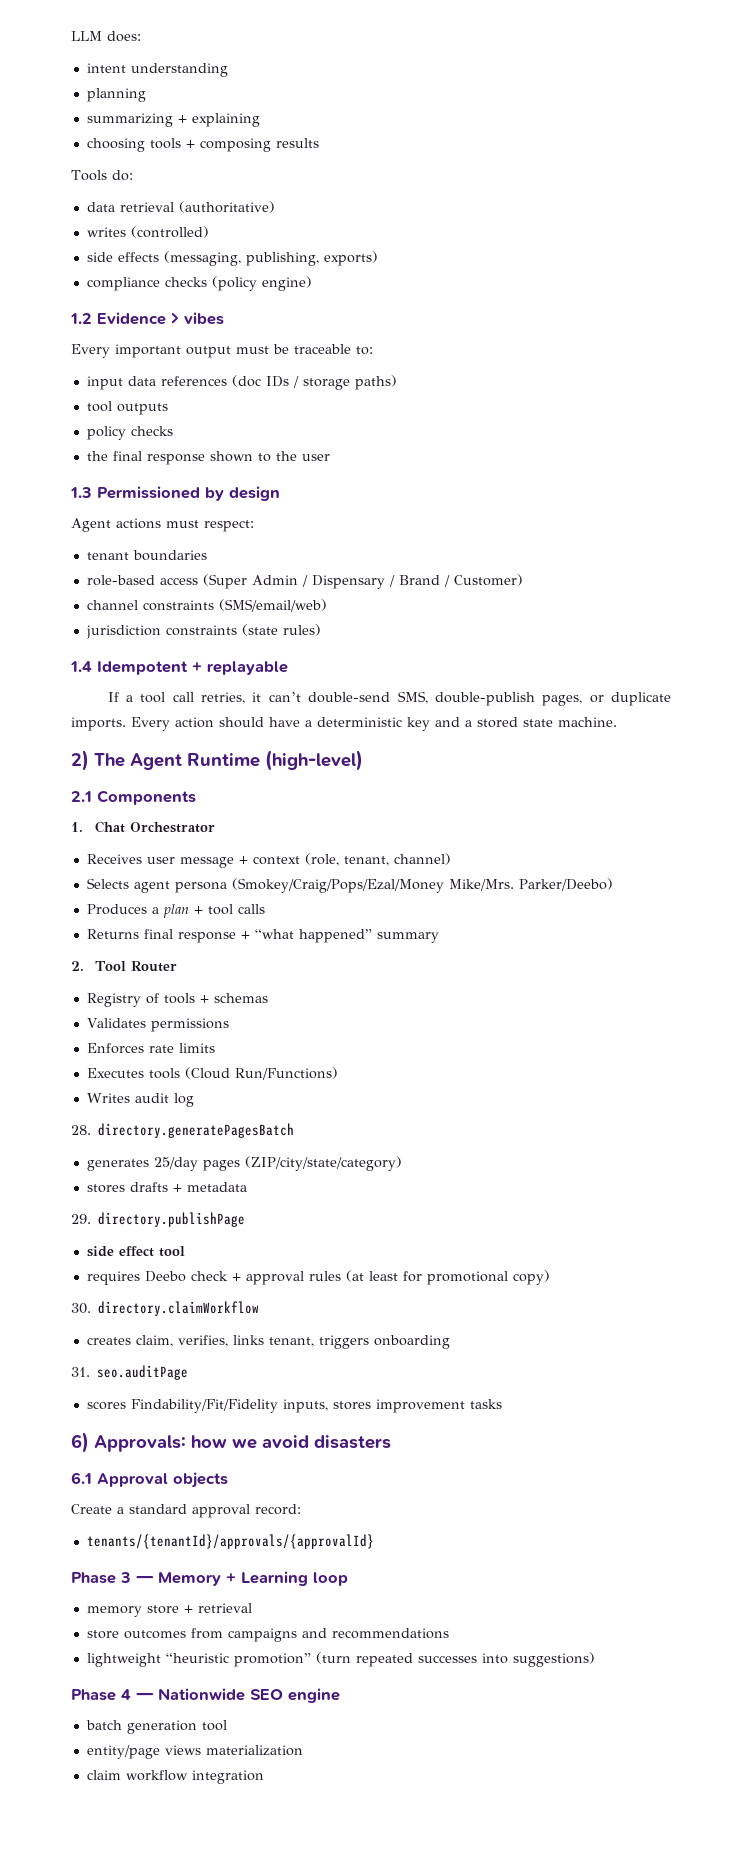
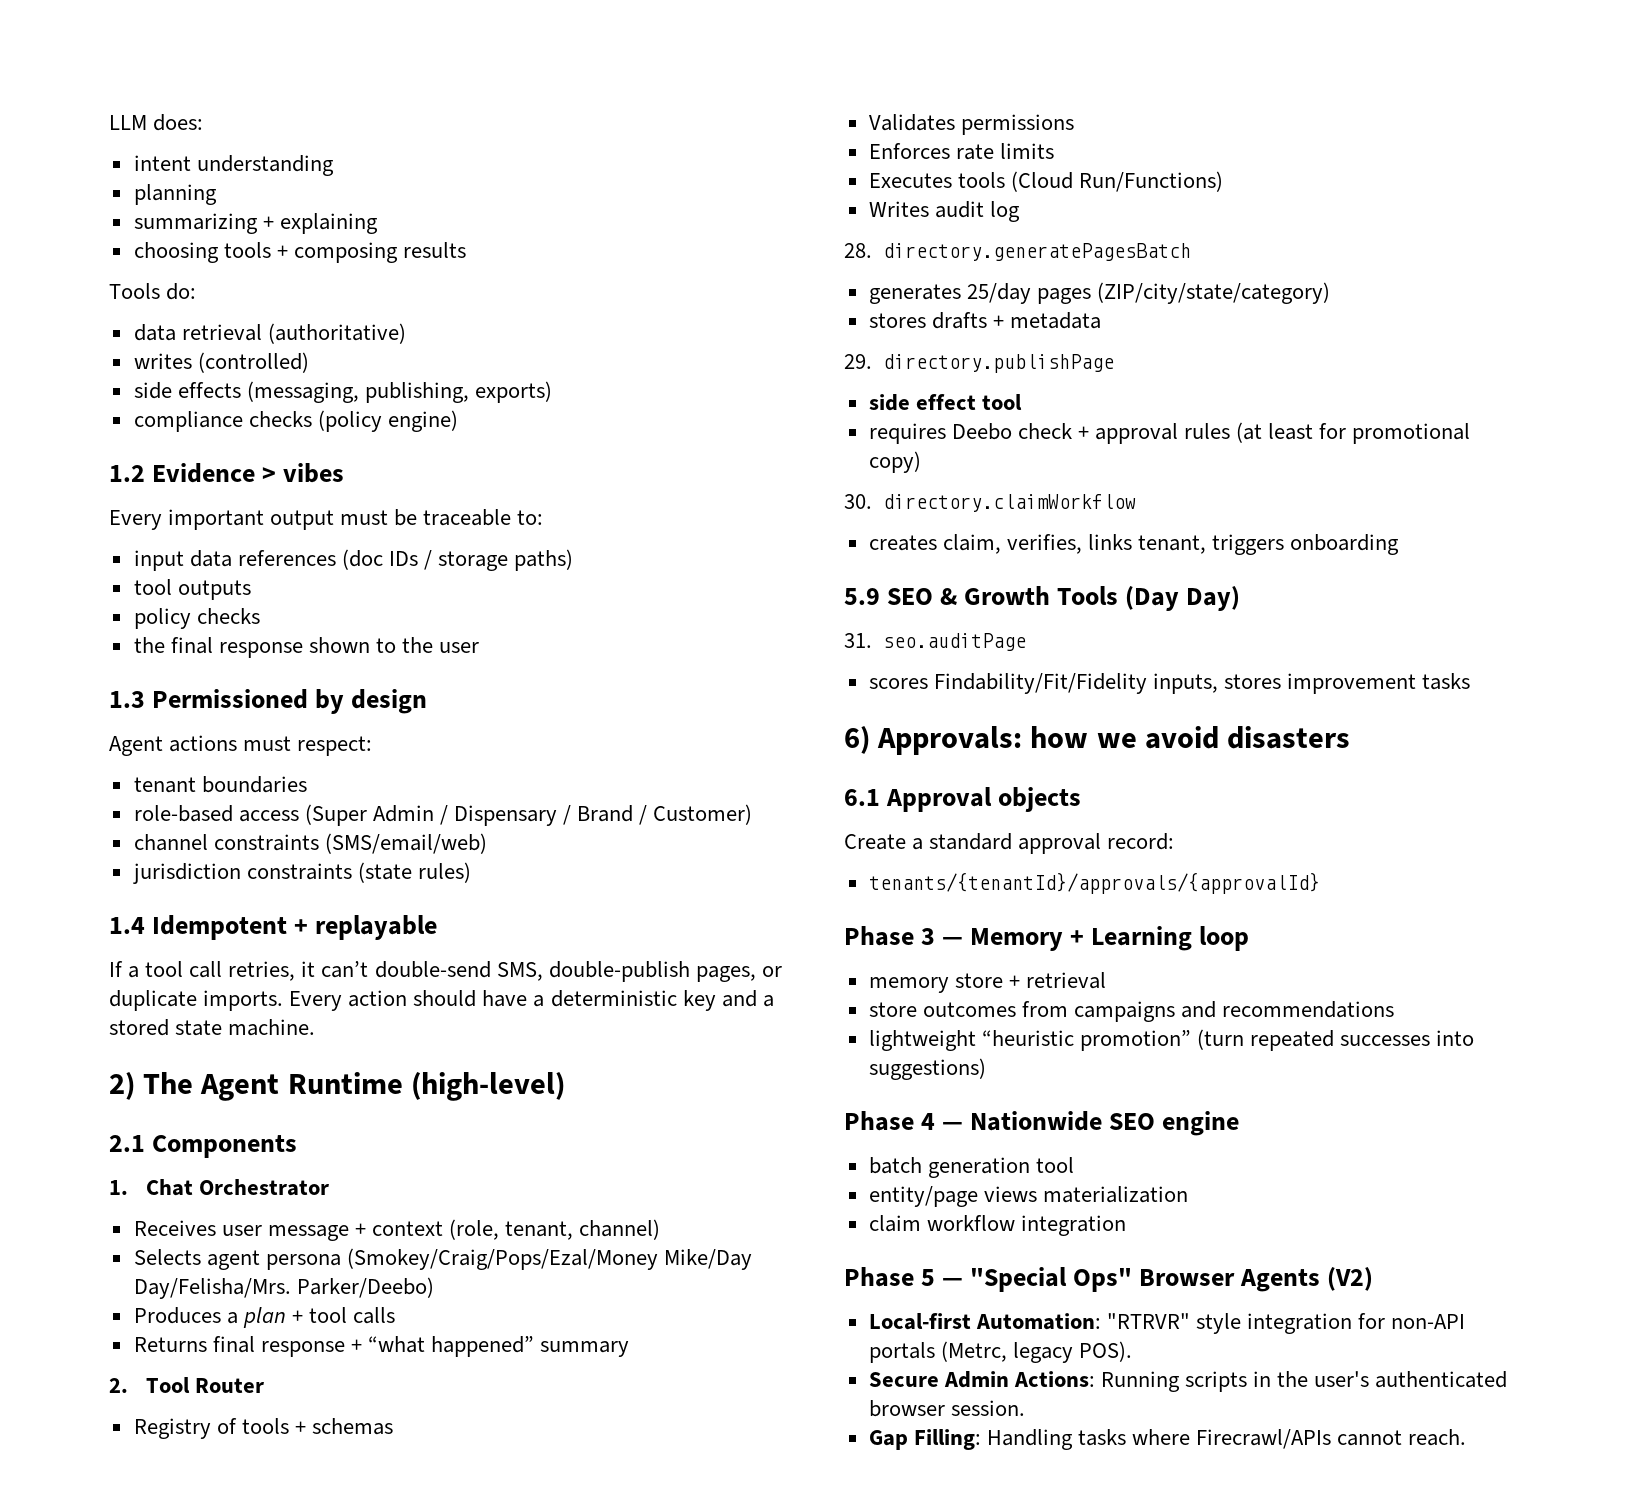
- Selects agent persona (Smokey/Craig/Pops/Ezal/Money Mike/Mrs.
+ Selects agent persona (Smokey/Craig/Pops/Ezal/Money Mike/Day Day/Felisha/Mrs.
+ 5.9 SEO & Growth Tools (Day Day)
+ Phase 5 — "Special Ops" Browser Agents (V2)
+ Local-first Automation: "RTRVR" style integration for non-API portals (Metrc, legacy POS).
+ Secure Admin Actions: Running scripts in the user's authenticated browser session.
+ Gap Filling: Handling tasks where Firecrawl/APIs cannot reach.

